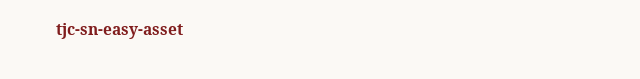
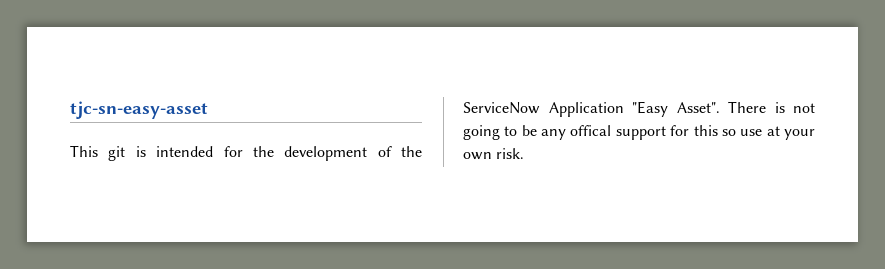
+ This git is intended for the development of the ServiceNow Application "Easy Asset". There is not going to be any offical support for this so use at your own risk.

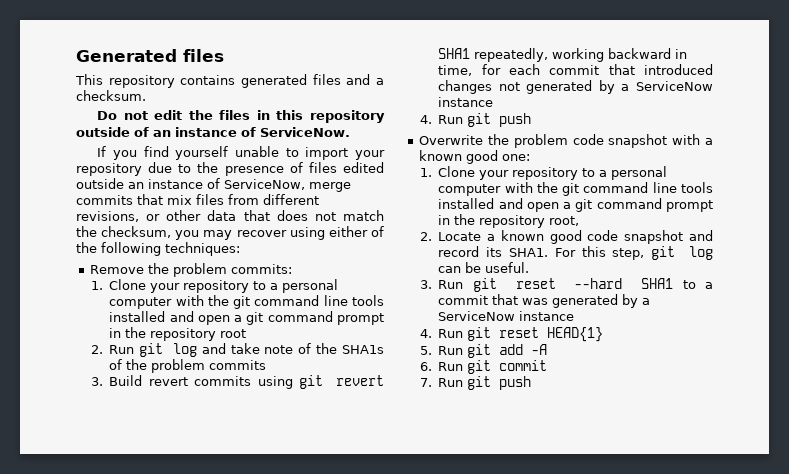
- tjc-sn-easy-asset
+ Generated files
- This git is intended for the development of the ServiceNow Application "Easy Asset". There is not going to be any offical support for this so use at your own risk.
+ This repository contains generated files and a checksum.
+ Do not edit the files in this repository outside of an instance of ServiceNow.
+ If you find yourself unable to import your repository due to the presence of files edited outside an instance of ServiceNow, merge commits that mix files from different revisions, or other data that does not match the checksum, you may recover using either of the following techniques:
+ Remove the problem commits:
+ 1. Clone your repository to a personal computer with the git command line tools installed and open a git command prompt in the repository root
+ 2. Run git log and take note of the SHA1s of the problem commits
+ 3. Build revert commits using git revert SHA1 repeatedly, working backward in time, for each commit that introduced changes not generated by a ServiceNow instance
+ 4. Run git push
+ Overwrite the problem code snapshot with a known good one:
+ 1. Clone your repository to a personal computer with the git command line tools installed and open a git command prompt in the repository root,
+ 2. Locate a known good code snapshot and record its SHA1. For this step, git log can be useful.
+ 3. Run git reset --hard SHA1 to a commit that was generated by a ServiceNow instance
+ 4. Run git reset HEAD{1}
+ 5. Run git add -A
+ 6. Run git commit
+ 7. Run git push

